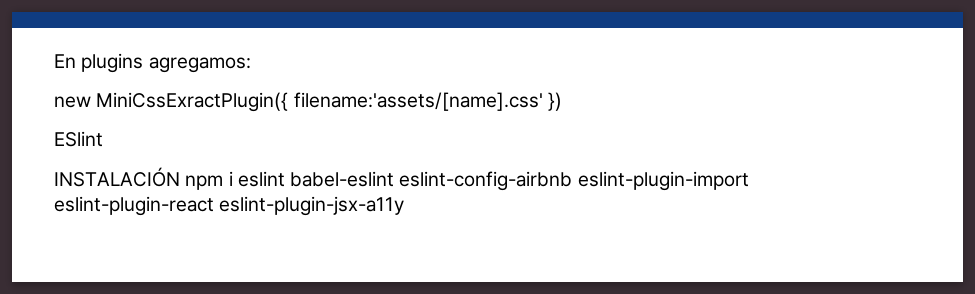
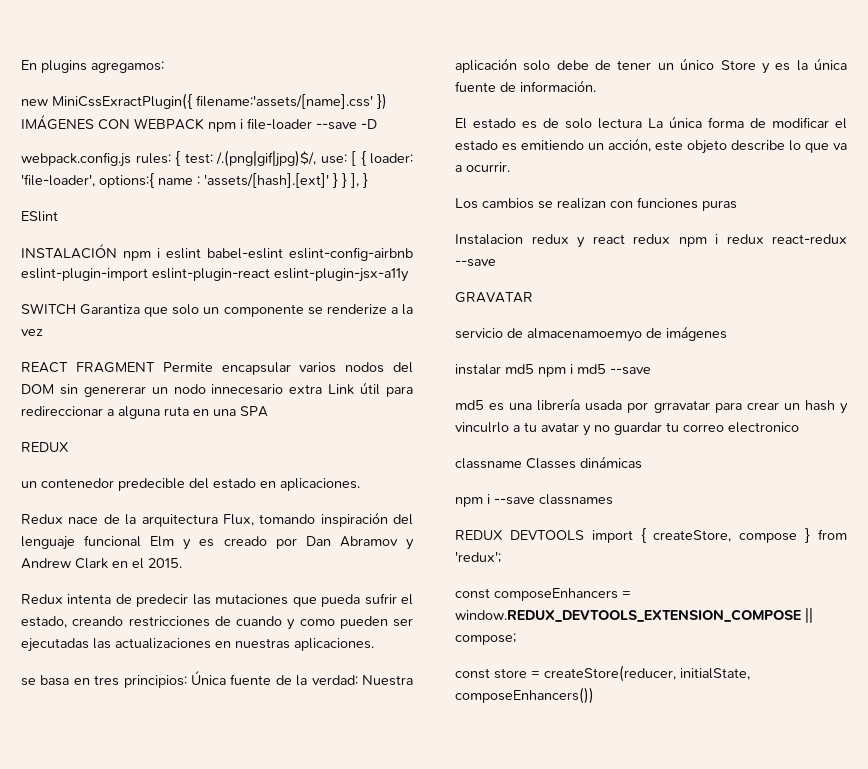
- new MiniCssExractPlugin({ filename:'assets/[name].css' })
+ new MiniCssExractPlugin({ filename:'assets/[name].css' }) IMÁGENES CON WEBPACK npm i file-loader --save -D
+ webpack.config.js rules: { test: /.(png|gif|jpg)$/, use: [ { loader: 'file-loader', options:{ name : 'assets/[hash].[ext]' } } ], }
+ SWITCH Garantiza que solo un componente se renderize a la vez
+ REACT FRAGMENT Permite encapsular varios nodos del DOM sin genererar un nodo innecesario extra Link útil para redireccionar a alguna ruta en una SPA
+ REDUX
+ un contenedor predecible del estado en aplicaciones.
+ Redux nace de la arquitectura Flux, tomando inspiración del lenguaje funcional Elm y es creado por Dan Abramov y Andrew Clark en el 2015.
+ Redux intenta de predecir las mutaciones que pueda sufrir el estado, creando restricciones de cuando y como pueden ser ejecutadas las actualizaciones en nuestras aplicaciones.
+ se basa en tres principios: Única fuente de la verdad: Nuestra aplicación solo debe de tener un único Store y es la única fuente de información.
+ El estado es de solo lectura La única forma de modificar el estado es emitiendo un acción, este objeto describe lo que va a ocurrir.
+ Los cambios se realizan con funciones puras
+ Instalacion redux y react redux npm i redux react-redux --save
+ GRAVATAR
+ servicio de almacenamoemyo de imágenes
+ instalar md5 npm i md5 --save
+ md5 es una librería usada por grravatar para crear un hash y vinculrlo a tu avatar y no guardar tu correo electronico
+ classname Classes dinámicas
+ npm i --save classnames
+ REDUX DEVTOOLS import { createStore, compose } from 'redux';
+ const composeEnhancers = window.REDUX_DEVTOOLS_EXTENSION_COMPOSE || compose;
+ const store = createStore(reducer, initialState, composeEnhancers())

